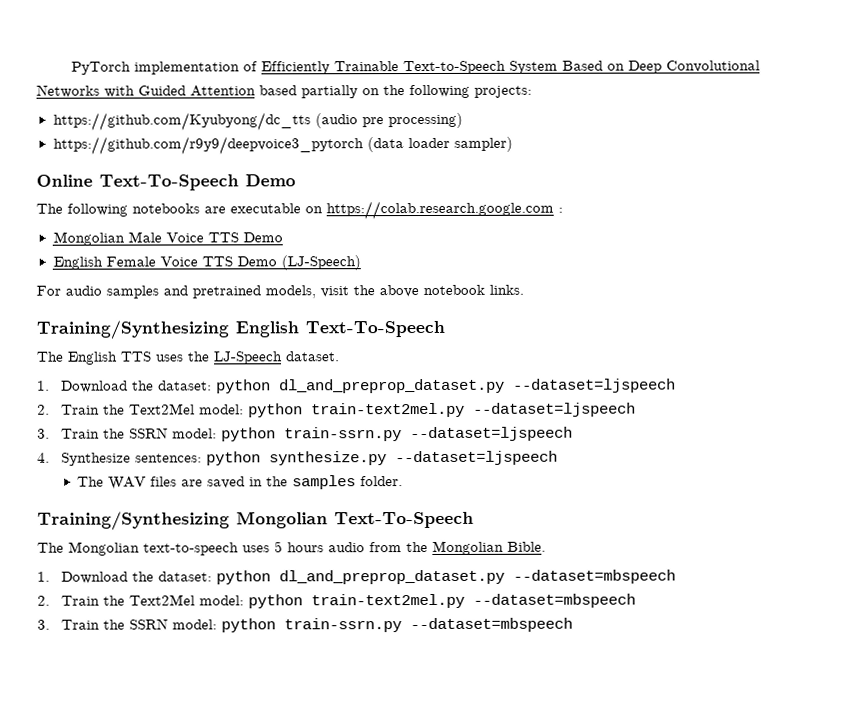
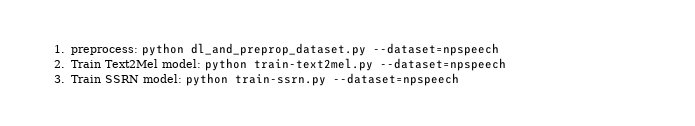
- PyTorch implementation of Efficiently Trainable Text-to-Speech System Based on Deep Convolutional Networks with Guided Attention based partially on the following projects:
- https://github.com/Kyubyong/dc_tts (audio pre processing)
- https://github.com/r9y9/deepvoice3_pytorch (data loader sampler)
- Online Text-To-Speech Demo
- The following notebooks are executable on https://colab.research.google.com :
- Mongolian Male Voice TTS Demo
- English Female Voice TTS Demo (LJ-Speech)
- For audio samples and pretrained models, visit the above notebook links.
- Training/Synthesizing English Text-To-Speech
- The English TTS uses the LJ-Speech dataset.
- 1. Download the dataset: python dl_and_preprop_dataset.py --dataset=ljspeech
- 2. Train the Text2Mel model: python train-text2mel.py --dataset=ljspeech
- 3. Train the SSRN model: python train-ssrn.py --dataset=ljspeech
- 4. Synthesize sentences: python synthesize.py --dataset=ljspeech
- The WAV files are saved in the samples folder.
- Training/Synthesizing Mongolian Text-To-Speech
- The Mongolian text-to-speech uses 5 hours audio from the Mongolian Bible.
- 1. Download the dataset: python dl_and_preprop_dataset.py --dataset=mbspeech
- 2. Train the Text2Mel model: python train-text2mel.py --dataset=mbspeech
- 3. Train the SSRN model: python train-ssrn.py --dataset=mbspeech
+ 1. preprocess: python dl_and_preprop_dataset.py --dataset=npspeech
+ 2. Train Text2Mel model: python train-text2mel.py --dataset=npspeech
+ 3. Train SSRN model: python train-ssrn.py --dataset=npspeech

